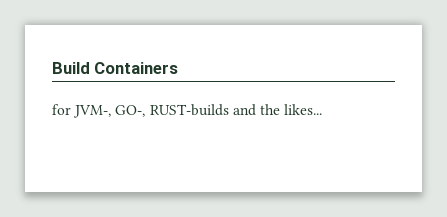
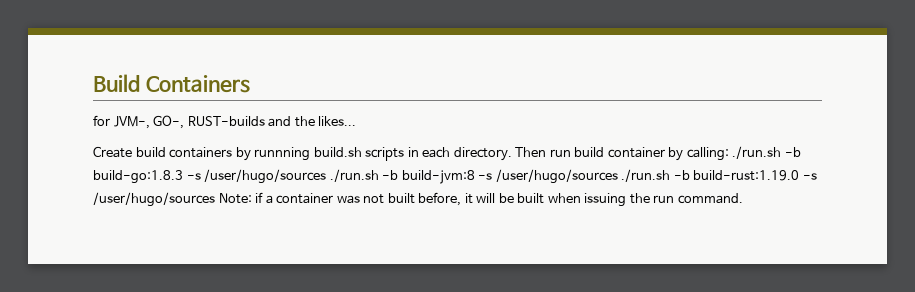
+ Create build containers by runnning build.sh scripts in each directory. Then run build container by calling: ./run.sh -b build-go:1.8.3 -s /user/hugo/sources ./run.sh -b build-jvm:8 -s /user/hugo/sources ./run.sh -b build-rust:1.19.0 -s /user/hugo/sources Note: if a container was not built before, it will be built when issuing the run command.

